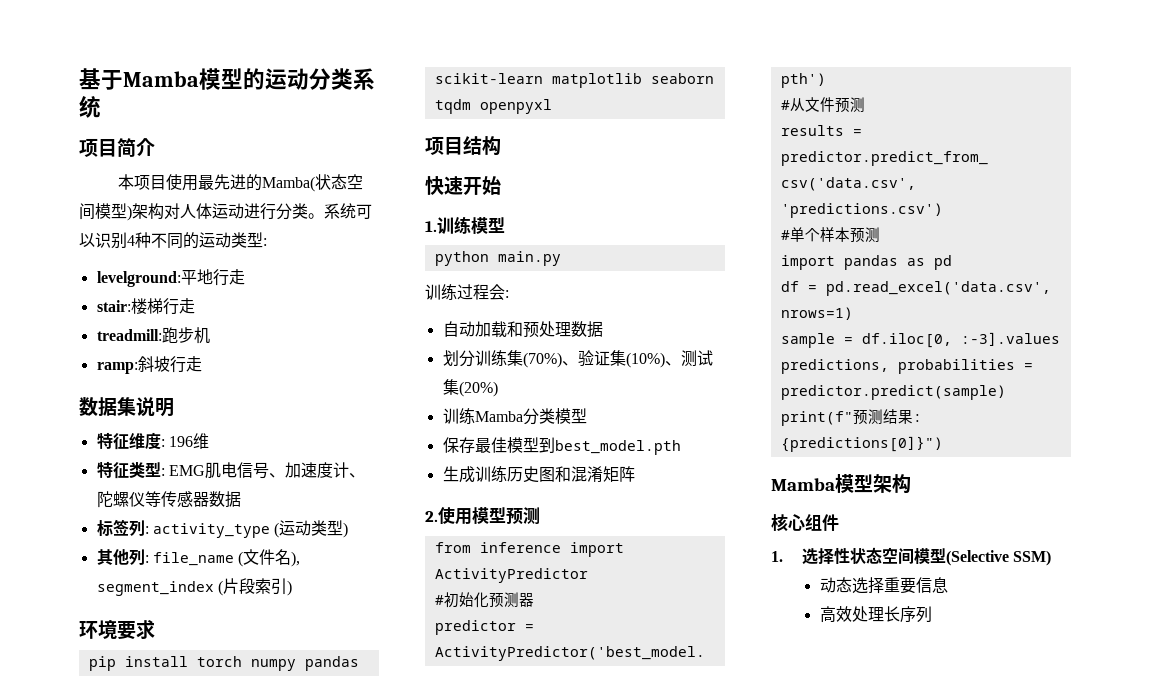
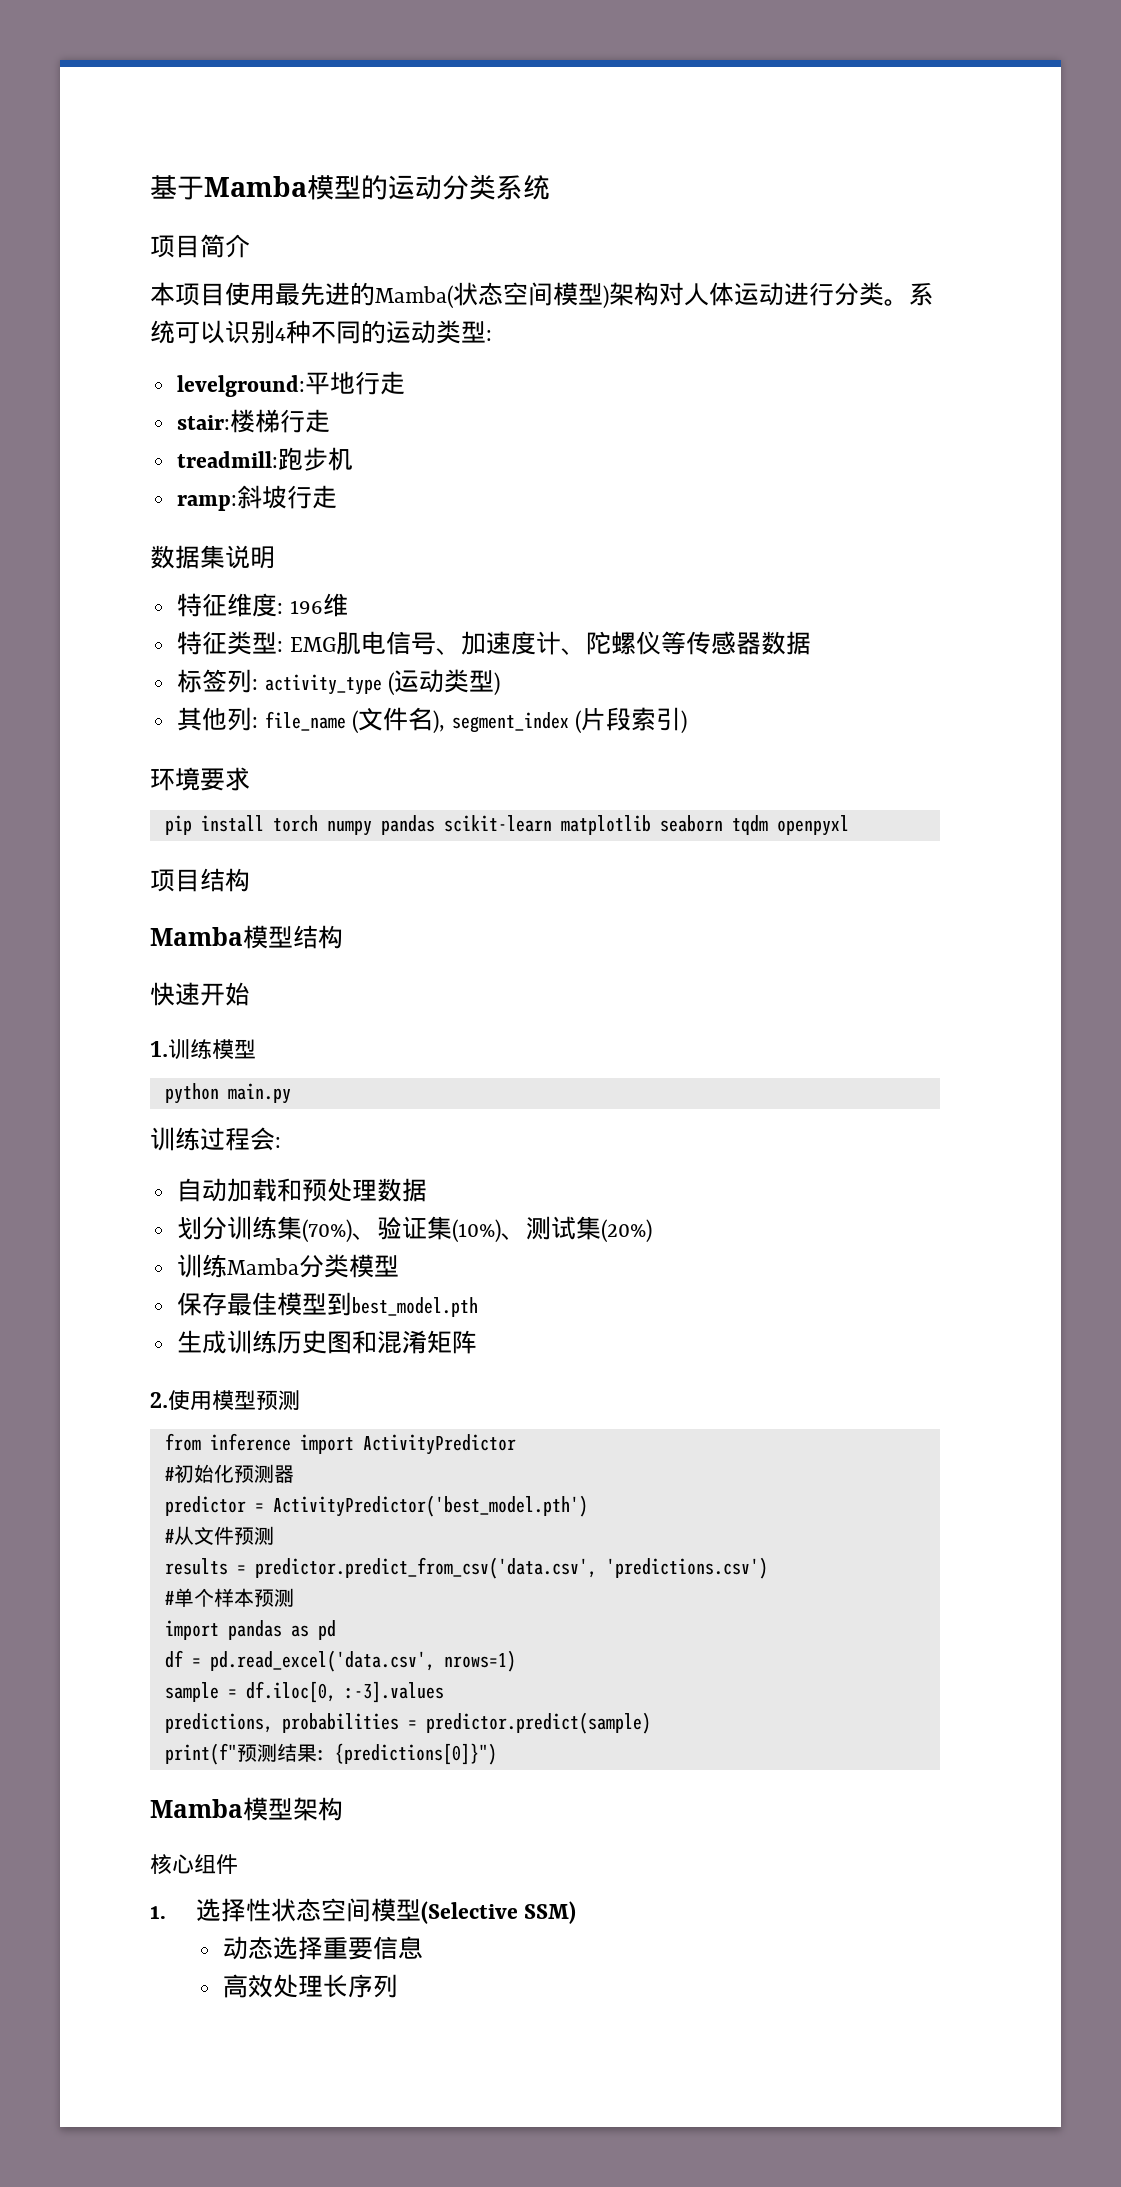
+ Mamba模型结构

